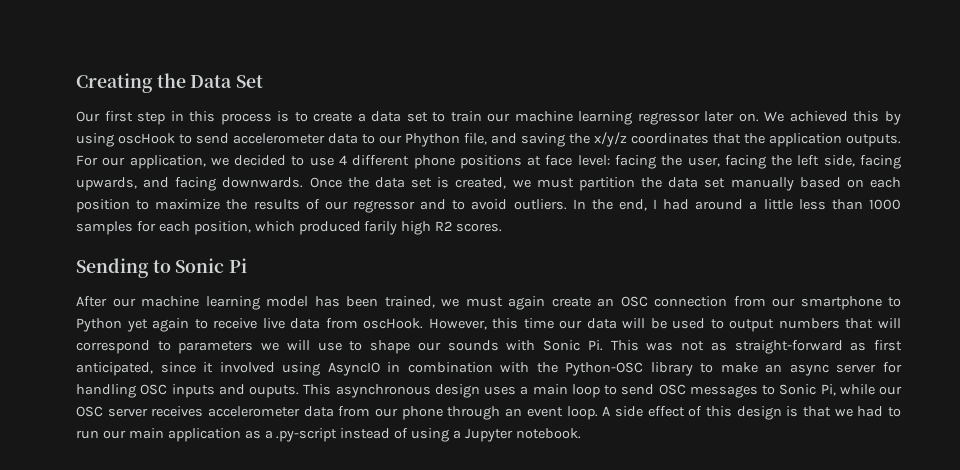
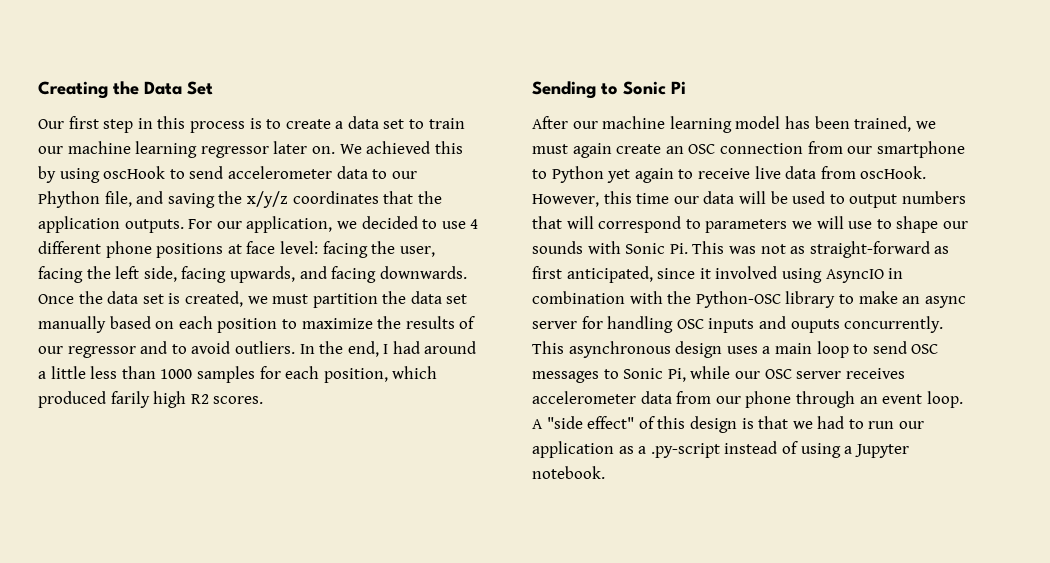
- However, this time our data will be used to output numbers that will correspond to parameters we will use to shape our sounds with Sonic Pi. This was not as straight-forward as first anticipated, since it involved using AsyncIO in combination with the Python-OSC library to make an async server for handling OSC inputs and ouputs.
+ However, this time our data will be used to output numbers that will correspond to parameters we will use to shape our sounds with Sonic Pi. This was not as straight-forward as first anticipated, since it involved using AsyncIO in combination with the Python-OSC library to make an async server for handling OSC inputs and ouputs concurrently.
- A side effect of this design is that we had to run our main application as a .py-script instead of using a Jupyter notebook.
+ A "side effect" of this design is that we had to run our application as a .py-script instead of using a Jupyter notebook.

